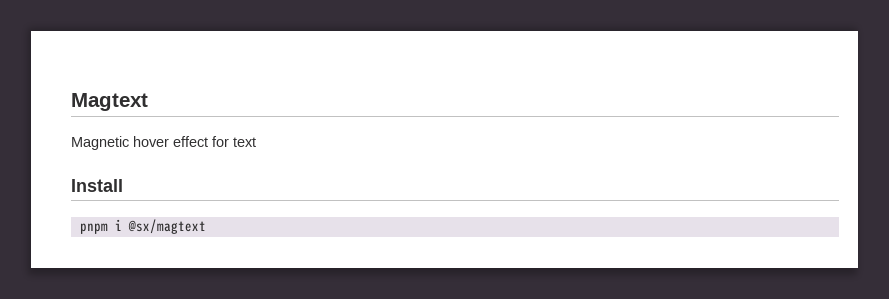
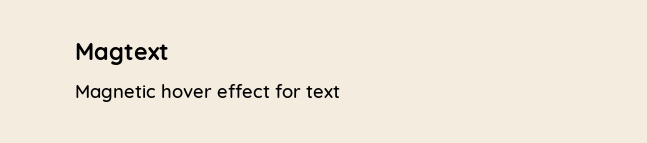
- Install
- pnpm i @sx/magtext

